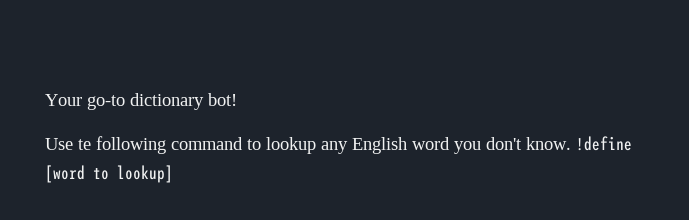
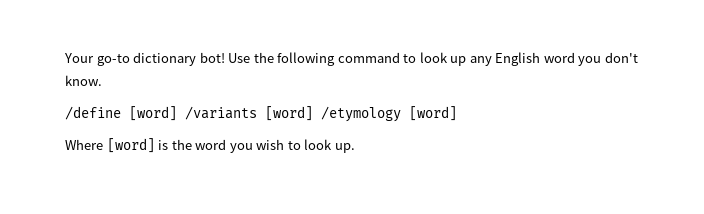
- Your go-to dictionary bot!
- Use te following command to lookup any English word you don't know. !define [word to lookup]
+ Your go-to dictionary bot! Use the following command to look up any English word you don't know.
+ /define [word] /variants [word] /etymology [word]
+ Where [word] is the word you wish to look up.

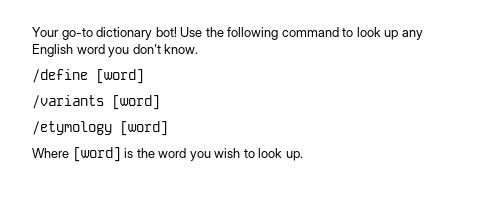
- /define [word] /variants [word] /etymology [word]
+ /define [word]
+ /variants [word]
+ /etymology [word]

